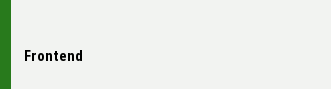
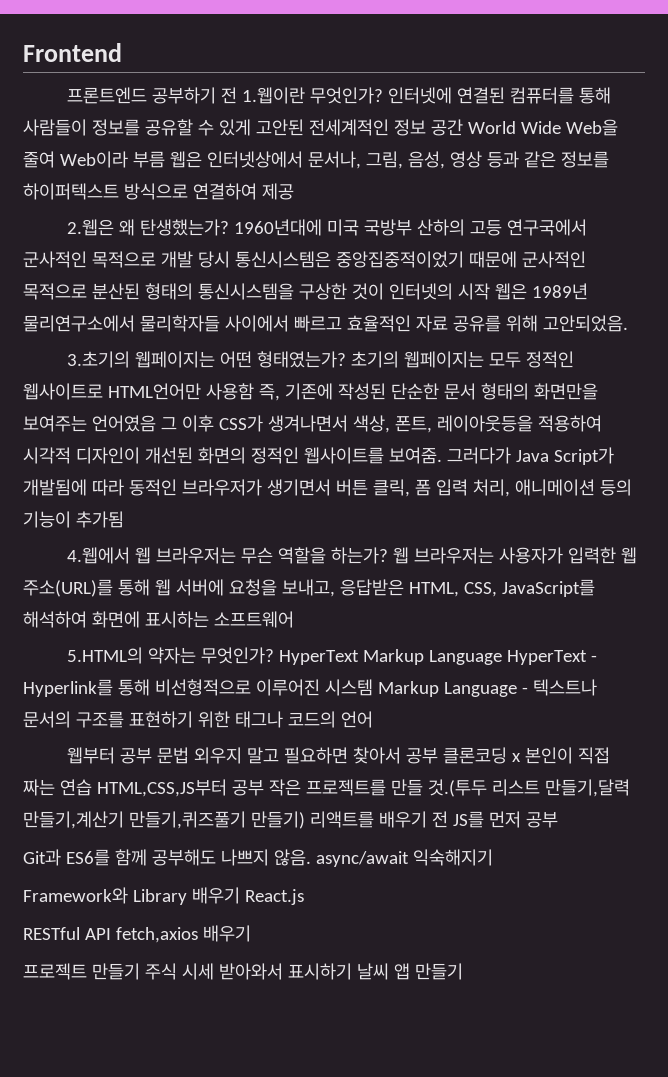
+ 프론트엔드 공부하기 전 1.웹이란 무엇인가? 인터넷에 연결된 컴퓨터를 통해 사람들이 정보를 공유할 수 있게 고안된 전세계적인 정보 공간 World Wide Web을 줄여 Web이라 부름 웹은 인터넷상에서 문서나, 그림, 음성, 영상 등과 같은 정보를 하이퍼텍스트 방식으로 연결하여 제공
+ 2.웹은 왜 탄생했는가? 1960년대에 미국 국방부 산하의 고등 연구국에서 군사적인 목적으로 개발 당시 통신시스템은 중앙집중적이었기 때문에 군사적인 목적으로 분산된 형태의 통신시스템을 구상한 것이 인터넷의 시작 웹은 1989년 물리연구소에서 물리학자들 사이에서 빠르고 효율적인 자료 공유를 위해 고안되었음.
+ 3.초기의 웹페이지는 어떤 형태였는가? 초기의 웹페이지는 모두 정적인 웹사이트로 HTML언어만 사용함 즉, 기존에 작성된 단순한 문서 형태의 화면만을 보여주는 언어였음 그 이후 CSS가 생겨나면서 색상, 폰트, 레이아웃등을 적용하여 시각적 디자인이 개선된 화면의 정적인 웹사이트를 보여줌. 그러다가 Java Script가 개발됨에 따라 동적인 브라우저가 생기면서 버튼 클릭, 폼 입력 처리, 애니메이션 등의 기능이 추가됨
+ 4.웹에서 웹 브라우저는 무슨 역할을 하는가? 웹 브라우저는 사용자가 입력한 웹 주소(URL)를 통해 웹 서버에 요청을 보내고, 응답받은 HTML, CSS, JavaScript를 해석하여 화면에 표시하는 소프트웨어
+ 5.HTML의 약자는 무엇인가? HyperText Markup Language HyperText - Hyperlink를 통해 비선형적으로 이루어진 시스템 Markup Language - 텍스트나 문서의 구조를 표현하기 위한 태그나 코드의 언어
+ 웹부터 공부 문법 외우지 말고 필요하면 찾아서 공부 클론코딩 x 본인이 직접 짜는 연습 HTML,CSS,JS부터 공부 작은 프로젝트를 만들 것.(투두 리스트 만들기,달력 만들기,계산기 만들기,퀴즈풀기 만들기) 리액트를 배우기 전 JS를 먼저 공부
+ Git과 ES6를 함께 공부해도 나쁘지 않음. async/await 익숙해지기
+ Framework와 Library 배우기 React.js
+ RESTful API fetch,axios 배우기
+ 프로젝트 만들기 주식 시세 받아와서 표시하기 날씨 앱 만들기

